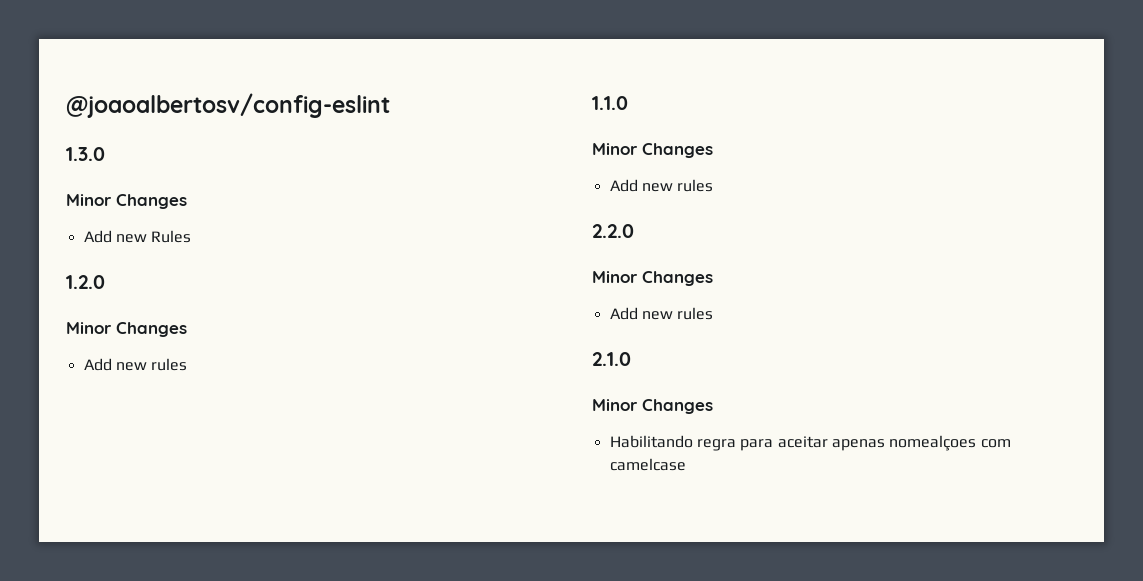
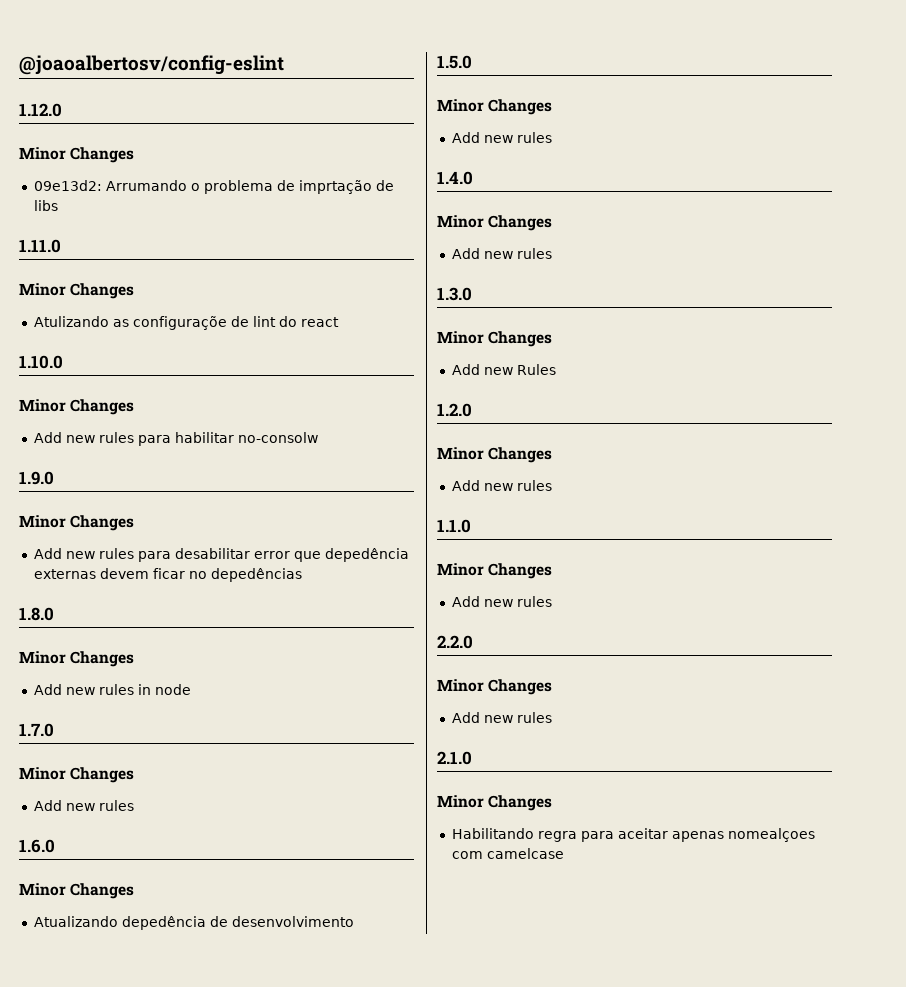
+ 1.12.0
+ Minor Changes
+ 09e13d2: Arrumando o problema de imprtação de libs
+ 1.11.0
+ Minor Changes
+ Atulizando as configuraçõe de lint do react
+ 1.10.0
+ Minor Changes
+ Add new rules para habilitar no-consolw
+ 1.9.0
+ Minor Changes
+ Add new rules para desabilitar error que depedência externas devem ficar no depedências
+ 1.8.0
+ Minor Changes
+ Add new rules in node
+ 1.7.0
+ Minor Changes
+ Add new rules
+ 1.6.0
+ Minor Changes
+ Atualizando depedência de desenvolvimento
+ 1.5.0
+ Minor Changes
+ Add new rules
+ 1.4.0
+ Minor Changes
+ Add new rules

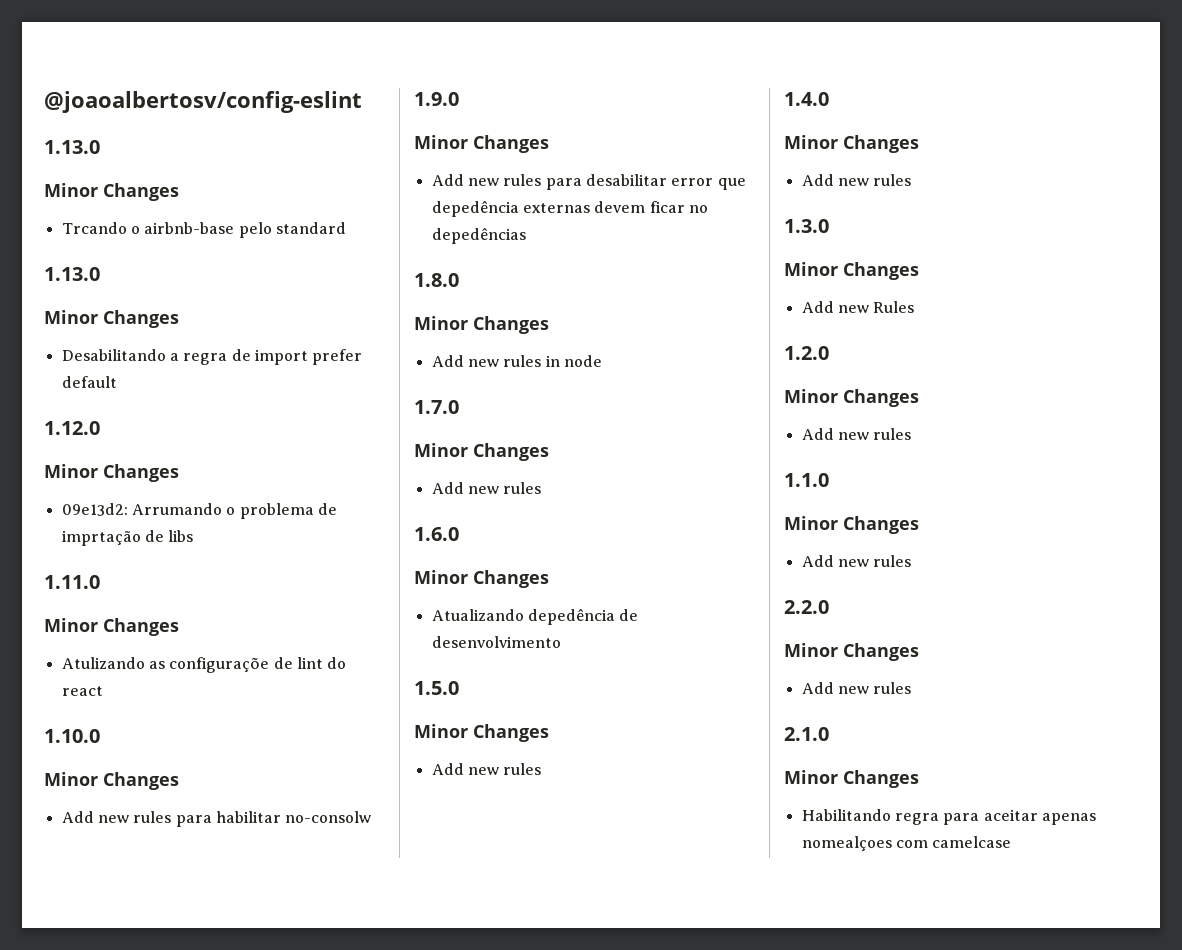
  @joaoalbertosv/config-eslint
+ 1.13.0
+ Minor Changes
+ Trcando o airbnb-base pelo standard
+ 1.13.0
+ Minor Changes
+ Desabilitando a regra de import prefer default

